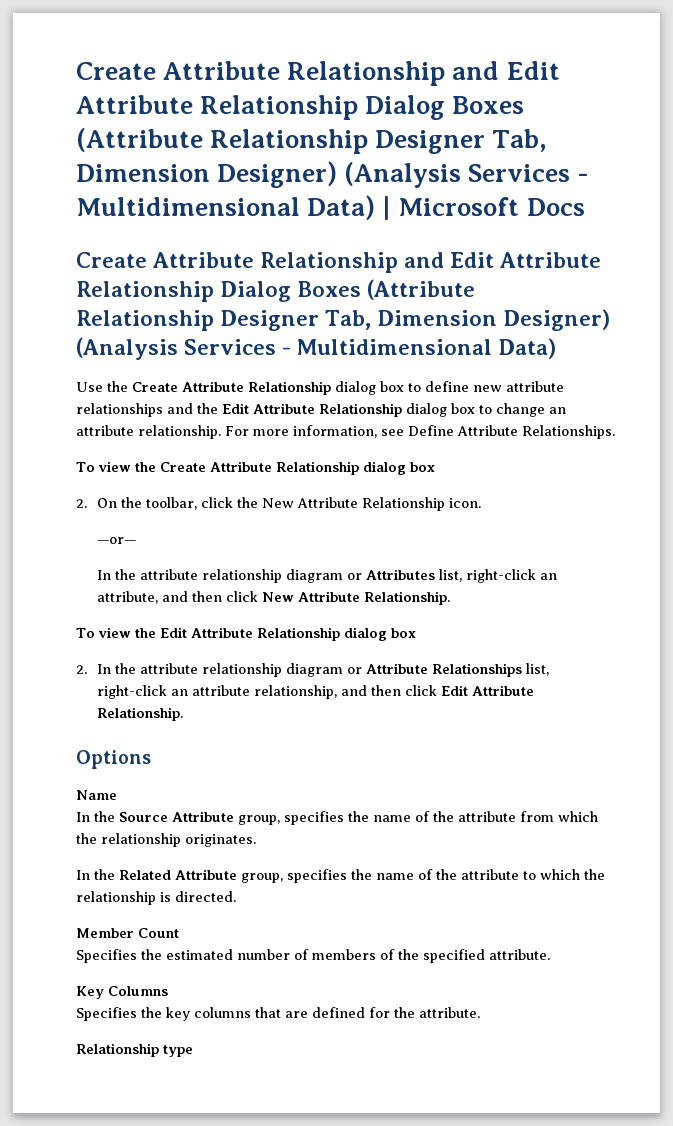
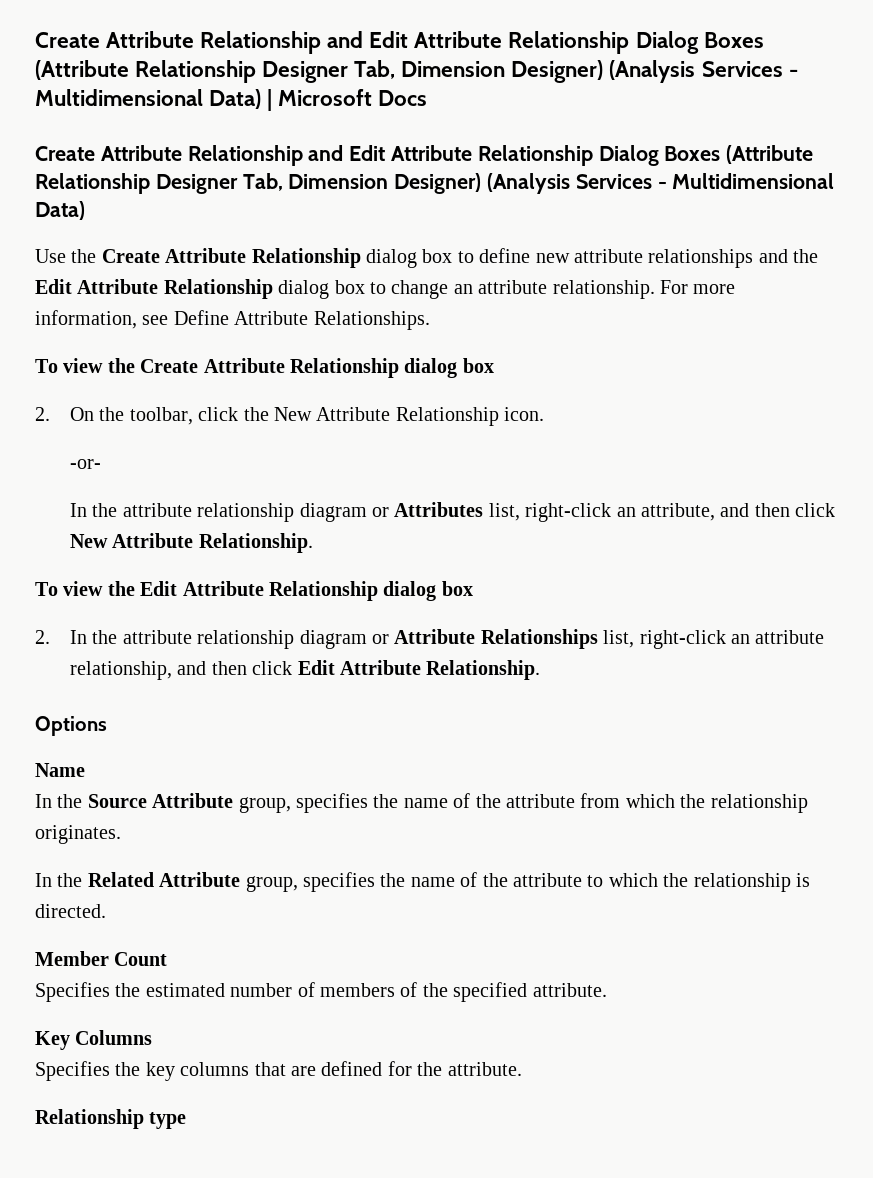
- —or—
+ -or-

